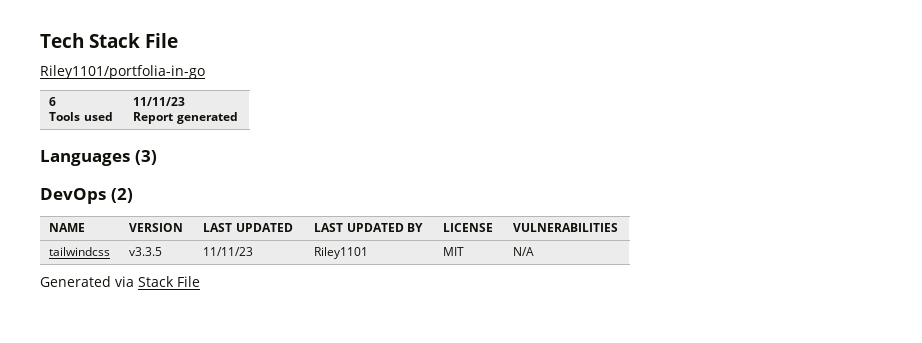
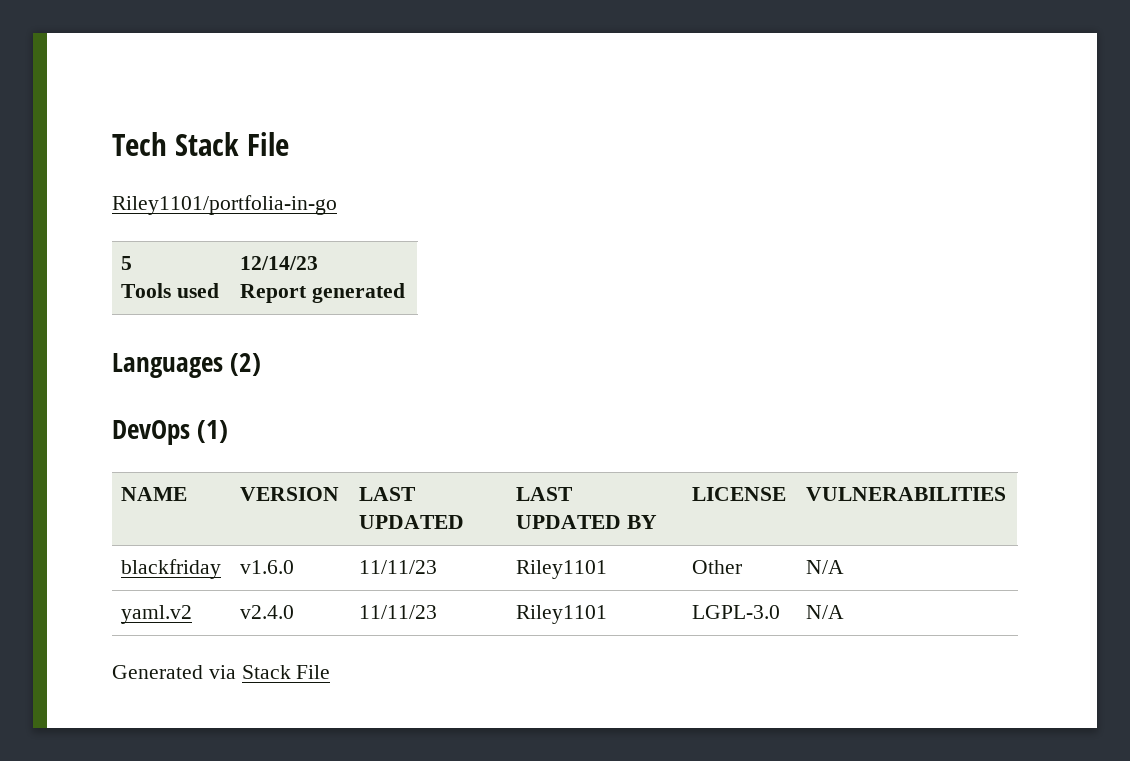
- 6
- Tools used | 11/11/23
+ 5
+ Tools used | 12/14/23
- Languages (3)
+ Languages (2)
- DevOps (2)
+ DevOps (1)
- tailwindcss | v3.3.5 | 11/11/23 | Riley1101 | MIT | N/A
+ blackfriday | v1.6.0 | 11/11/23 | Riley1101 | Other | N/A
+ yaml.v2 | v2.4.0 | 11/11/23 | Riley1101 | LGPL-3.0 | N/A

